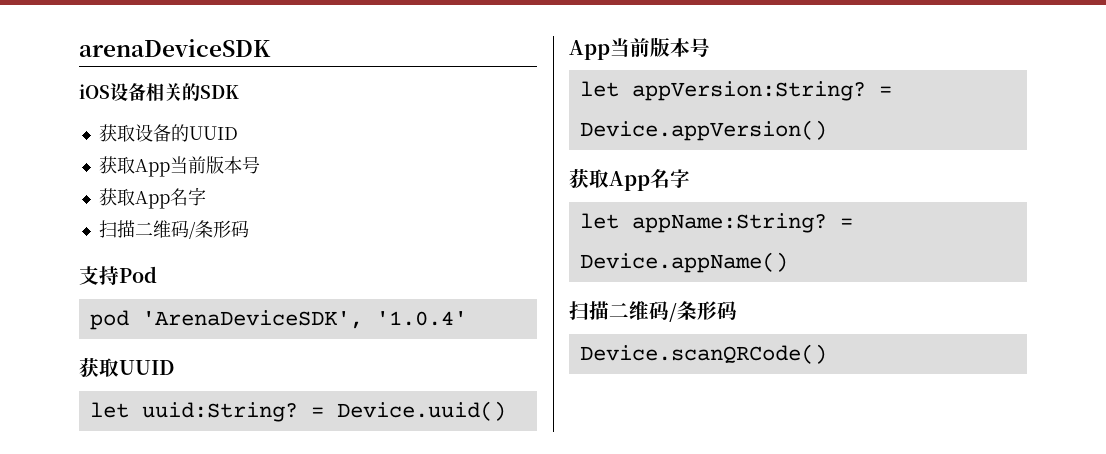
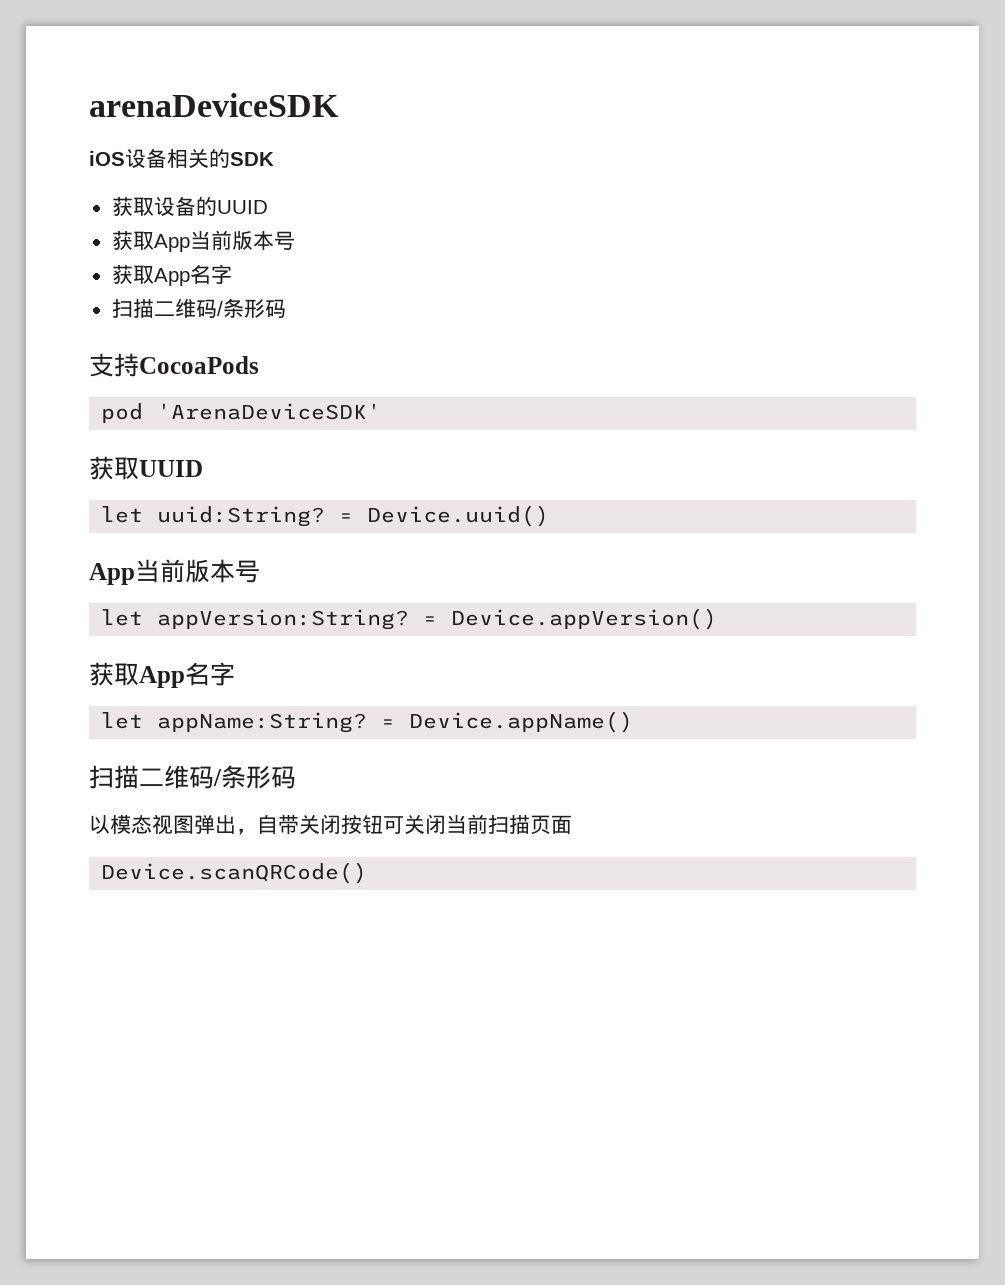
- 支持Pod
+ 支持CocoaPods
- pod 'ArenaDeviceSDK', '1.0.4'
+ pod 'ArenaDeviceSDK'
+ 以模态视图弹出，自带关闭按钮可关闭当前扫描页面

